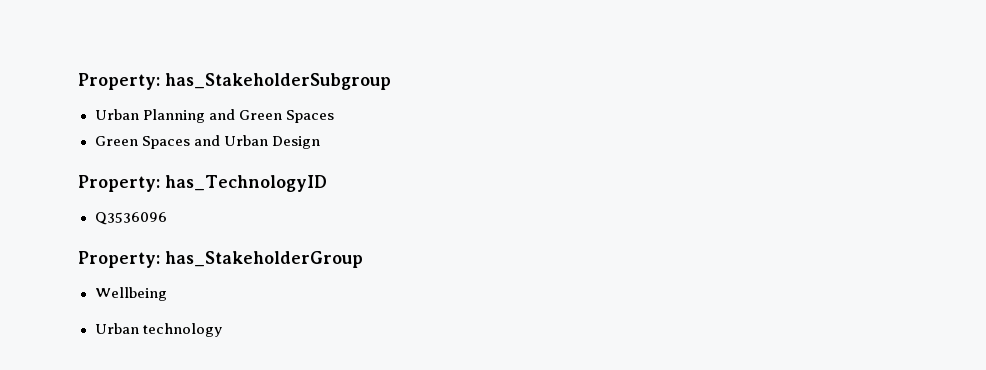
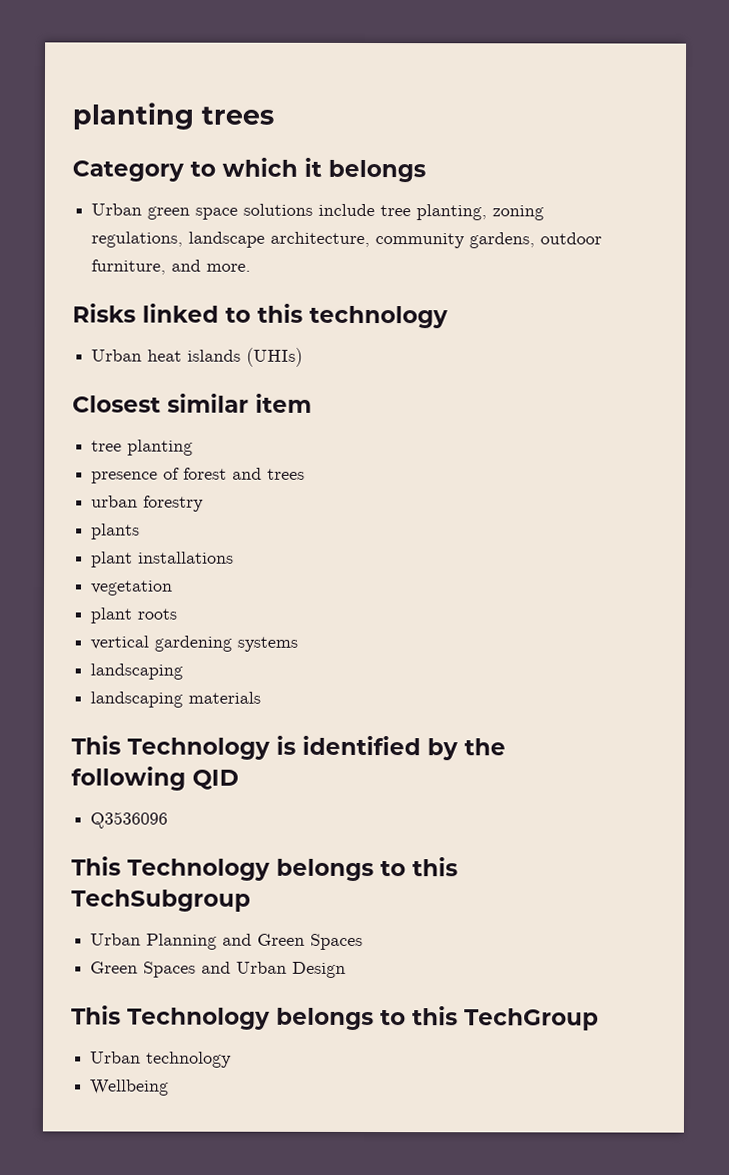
- Property: has_StakeholderSubgroup
+ planting trees
+ Category to which it belongs
+ Urban green space solutions include tree planting, zoning regulations, landscape architecture, community gardens, outdoor furniture, and more.
+ Risks linked to this technology
+ Urban heat islands (UHIs)
+ Closest similar item
+ tree planting
+ presence of forest and trees
+ urban forestry
+ plants
+ plant installations
+ vegetation
+ plant roots
+ vertical gardening systems
+ landscaping
+ landscaping materials
+ This Technology is identified by the following QID
+ Q3536096
+ This Technology belongs to this TechSubgroup
- Property: has_TechnologyID
- Q3536096
- Property: has_StakeholderGroup
- Wellbeing
+ This Technology belongs to this TechGroup
+ Wellbeing

